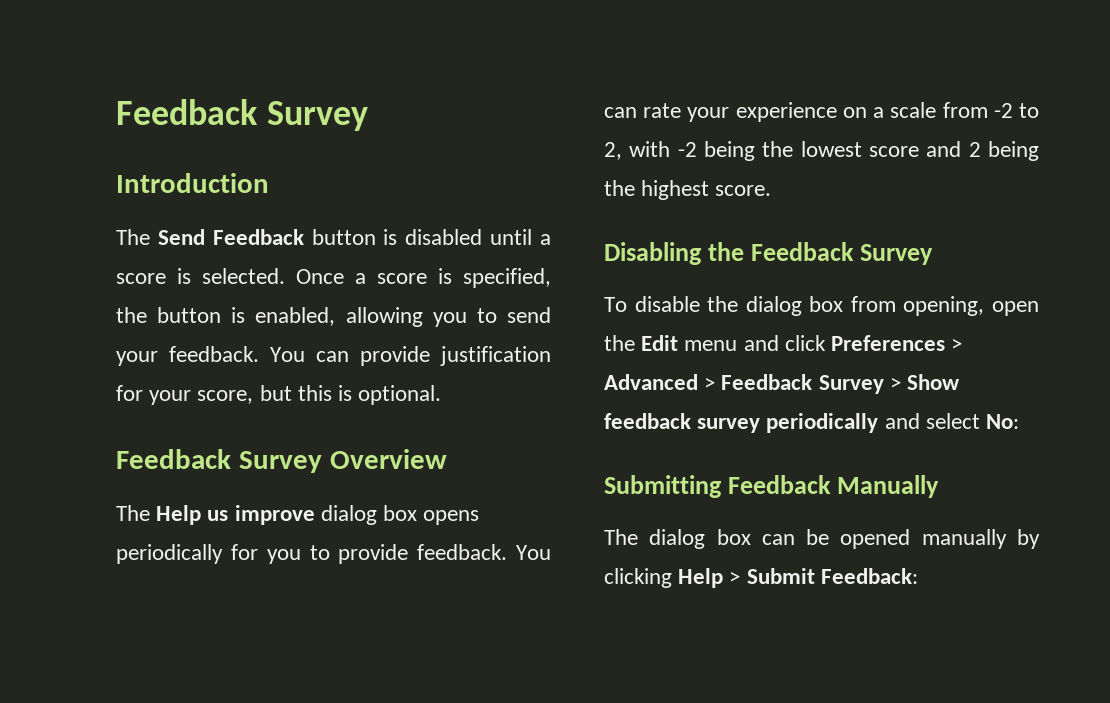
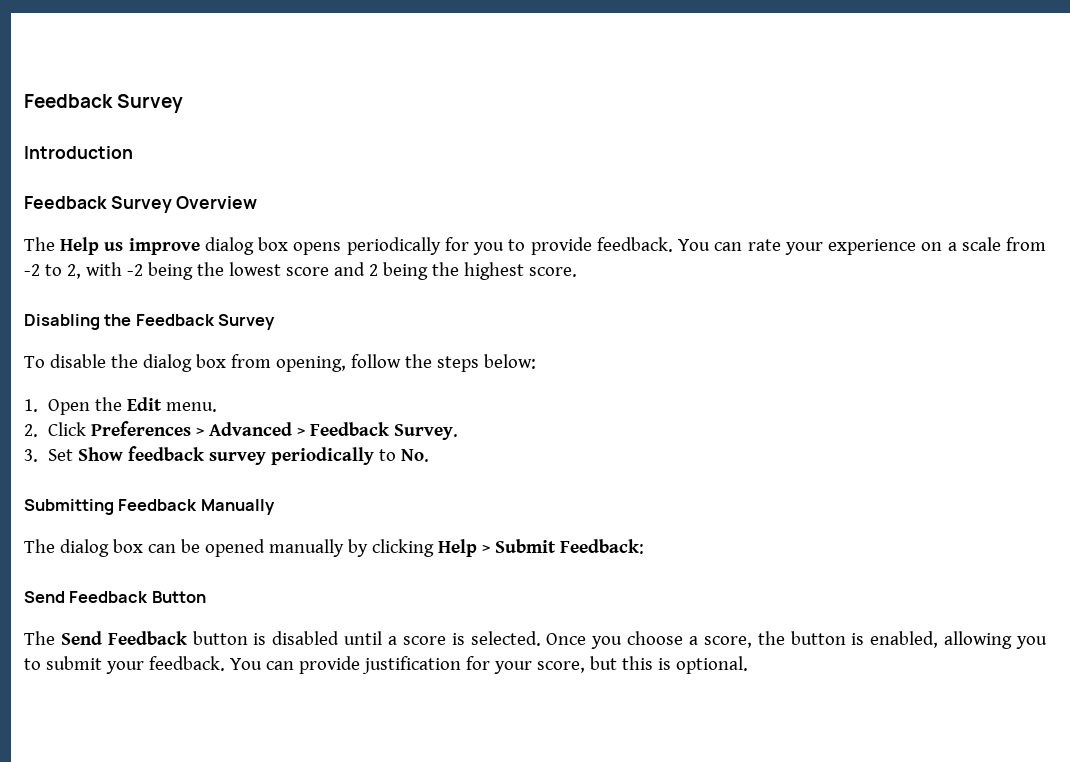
- The Send Feedback button is disabled until a score is selected. Once a score is specified, the button is enabled, allowing you to send your feedback. You can provide justification for your score, but this is optional.
- To disable the dialog box from opening, open the Edit menu and click Preferences > Advanced > Feedback Survey > Show feedback survey periodically and select No:
+ To disable the dialog box from opening, follow the steps below:
+ 1. Open the Edit menu.
+ 2. Click Preferences > Advanced > Feedback Survey.
+ 3. Set Show feedback survey periodically to No.
+ Send Feedback Button
+ The Send Feedback button is disabled until a score is selected. Once you choose a score, the button is enabled, allowing you to submit your feedback. You can provide justification for your score, but this is optional.

